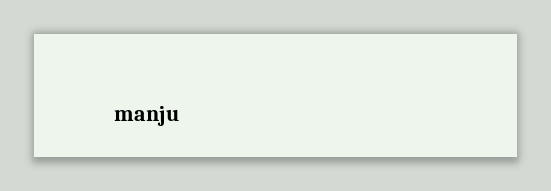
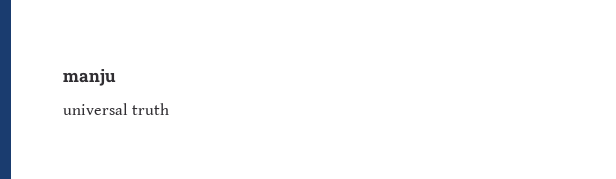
+ universal truth

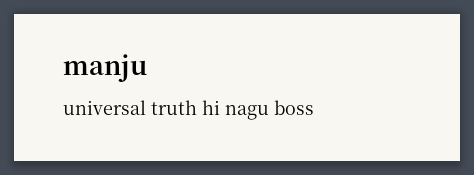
- universal truth
+ universal truth hi nagu boss

